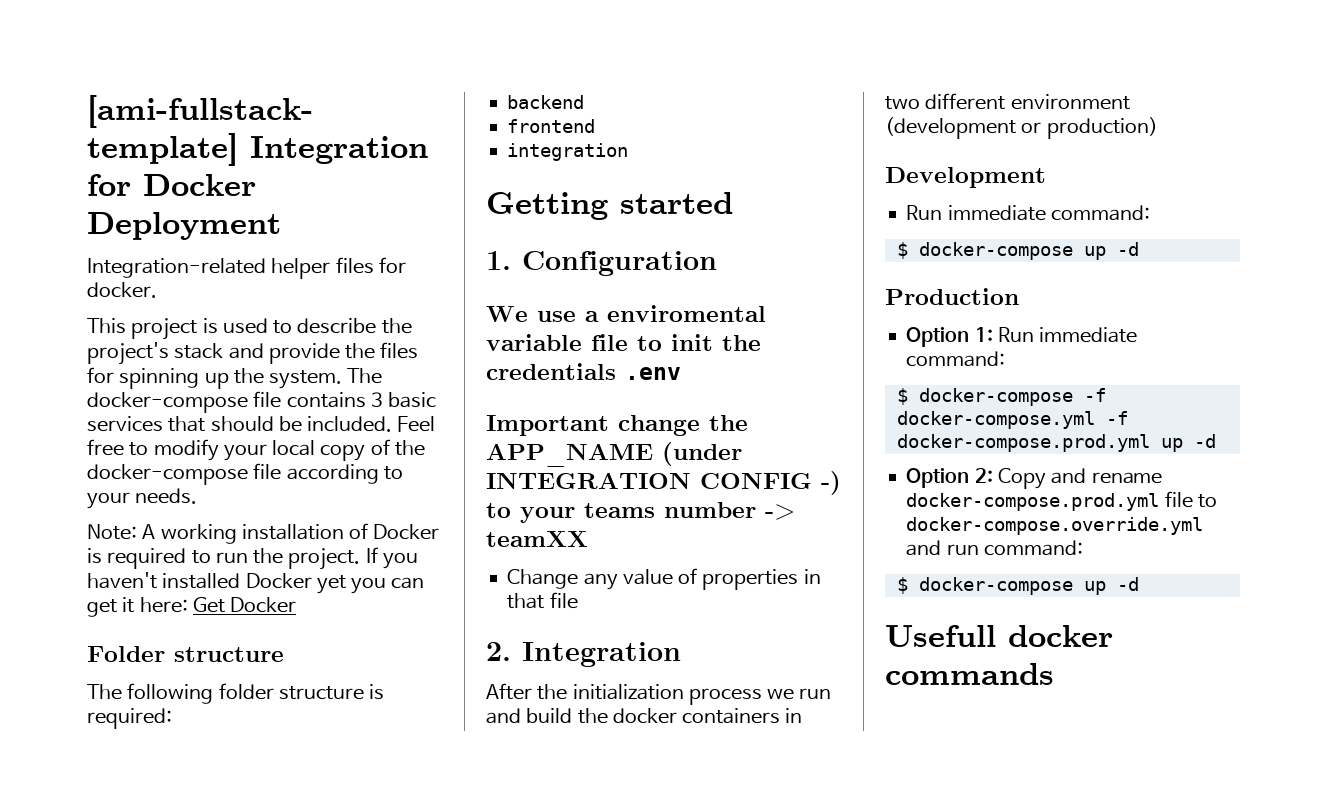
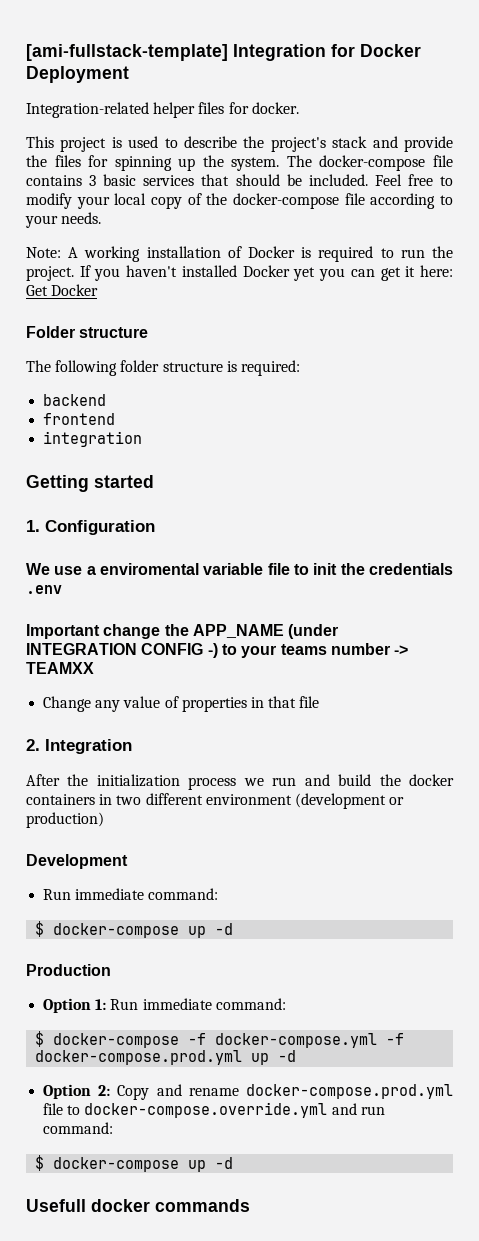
- Important change the APP_NAME (under INTEGRATION CONFIG -) to your teams number -> teamXX
+ Important change the APP_NAME (under INTEGRATION CONFIG -) to your teams number -> TEAMXX

